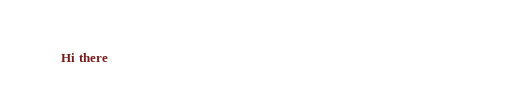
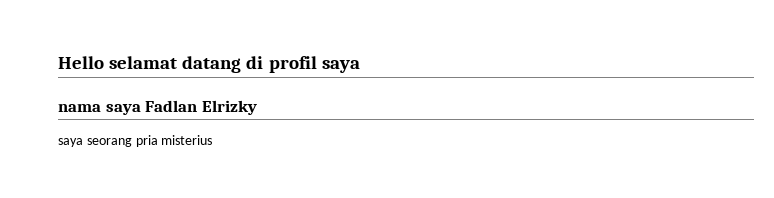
- Hi there
+ Hello selamat datang di profil saya
+ nama saya Fadlan Elrizky
+ saya seorang pria misterius

